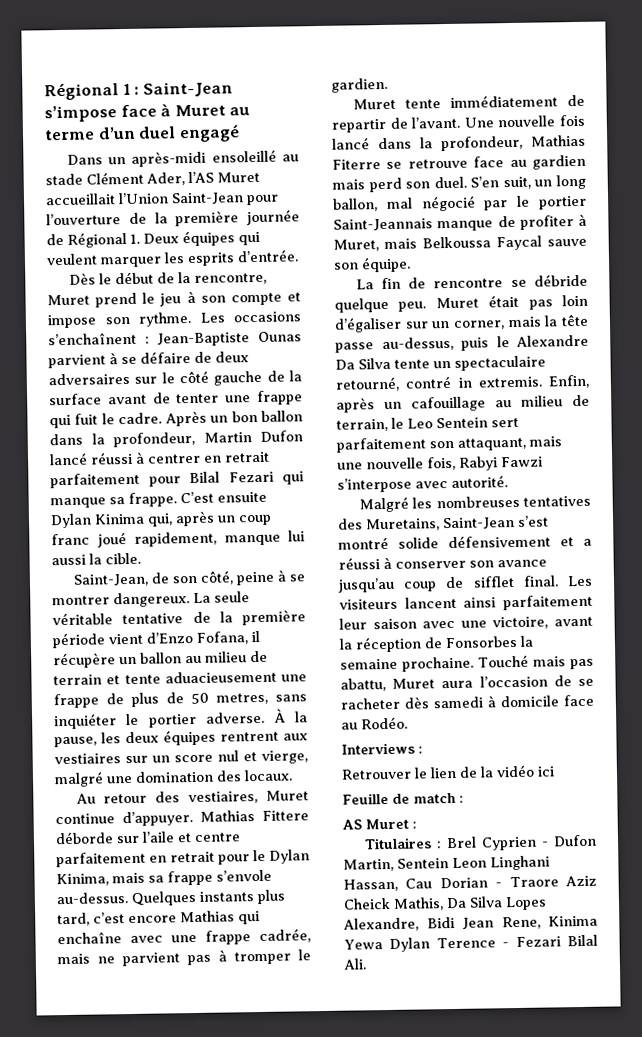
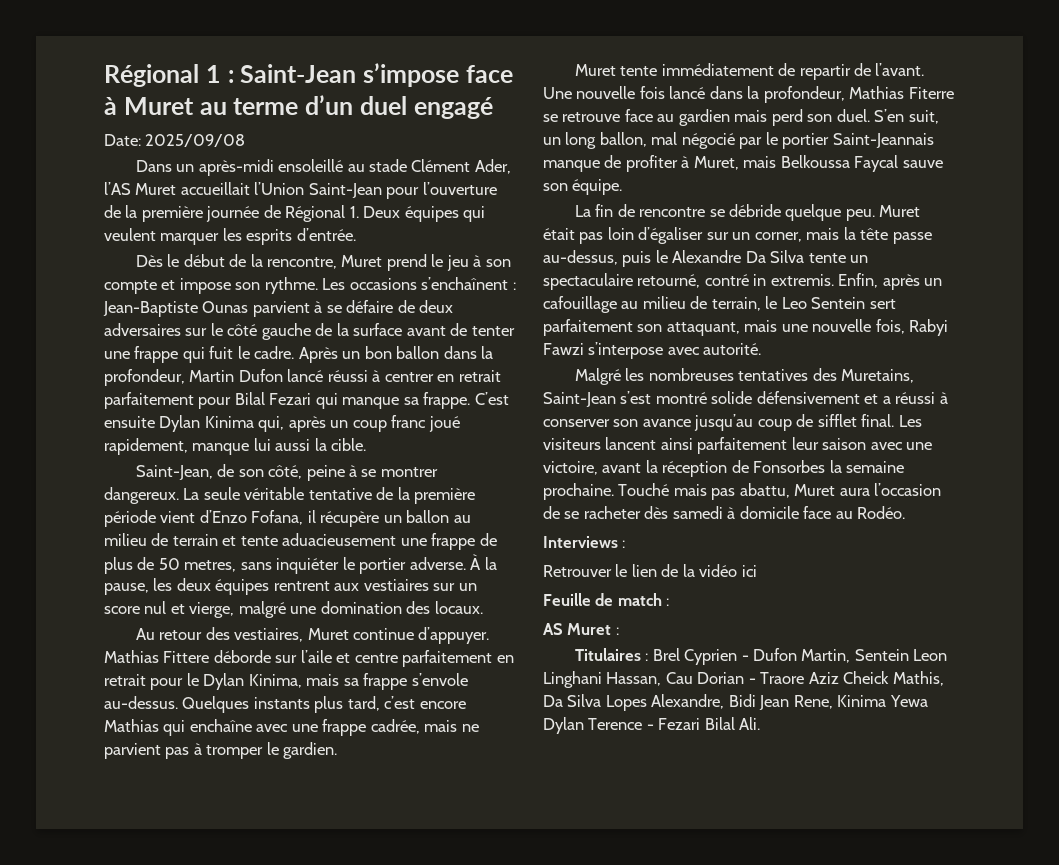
+ Date: 2025/09/08

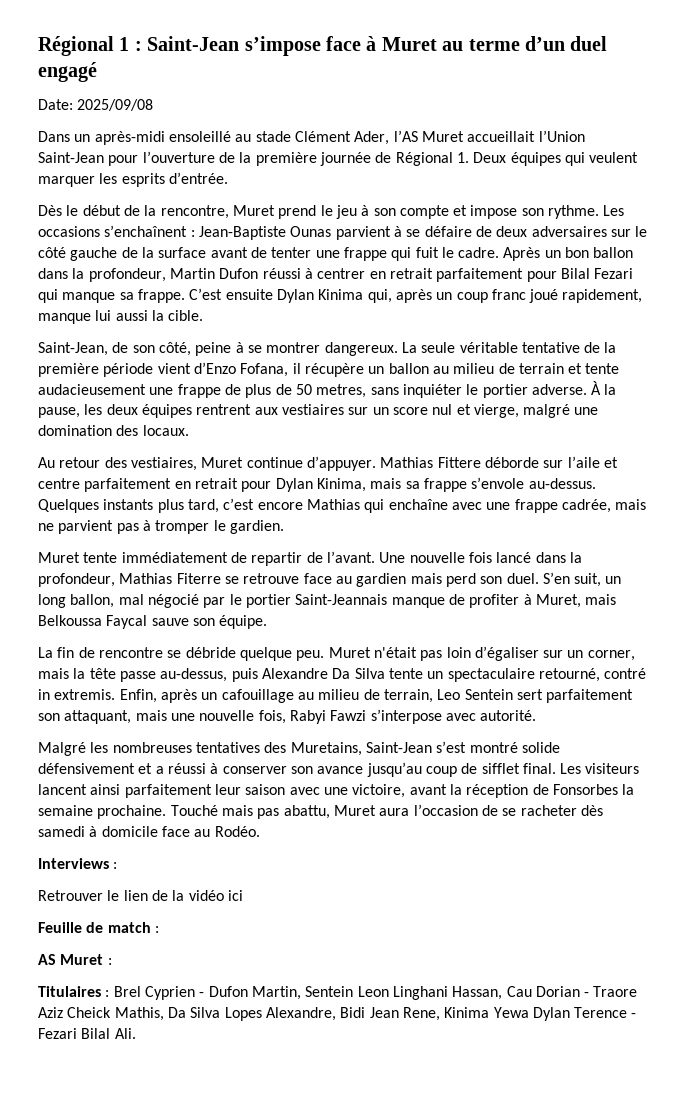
- Après un bon ballon dans la profondeur, Martin Dufon lancé réussi à centrer en retrait parfaitement pour Bilal Fezari qui manque sa frappe.
+ Après un bon ballon dans la profondeur, Martin Dufon réussi à centrer en retrait parfaitement pour Bilal Fezari qui manque sa frappe.
- La seule véritable tentative de la première période vient d’Enzo Fofana, il récupère un ballon au milieu de terrain et tente aduacieusement une frappe de plus de 50 metres, sans inquiéter le portier adverse.
+ La seule véritable tentative de la première période vient d’Enzo Fofana, il récupère un ballon au milieu de terrain et tente audacieusement une frappe de plus de 50 metres, sans inquiéter le portier adverse.
- Mathias Fittere déborde sur l’aile et centre parfaitement en retrait pour le Dylan Kinima, mais sa frappe s’envole au-dessus.
+ Mathias Fittere déborde sur l’aile et centre parfaitement en retrait pour Dylan Kinima, mais sa frappe s’envole au-dessus.
- Muret était pas loin d’égaliser sur un corner, mais la tête passe au-dessus, puis le Alexandre Da Silva tente un spectaculaire retourné, contré in extremis.
+ Muret n'était pas loin d’égaliser sur un corner, mais la tête passe au-dessus, puis Alexandre Da Silva tente un spectaculaire retourné, contré in extremis.
- Enfin, après un cafouillage au milieu de terrain, le Leo Sentein sert parfaitement son attaquant, mais une nouvelle fois, Rabyi Fawzi s’interpose avec autorité.
+ Enfin, après un cafouillage au milieu de terrain, Leo Sentein sert parfaitement son attaquant, mais une nouvelle fois, Rabyi Fawzi s’interpose avec autorité.

